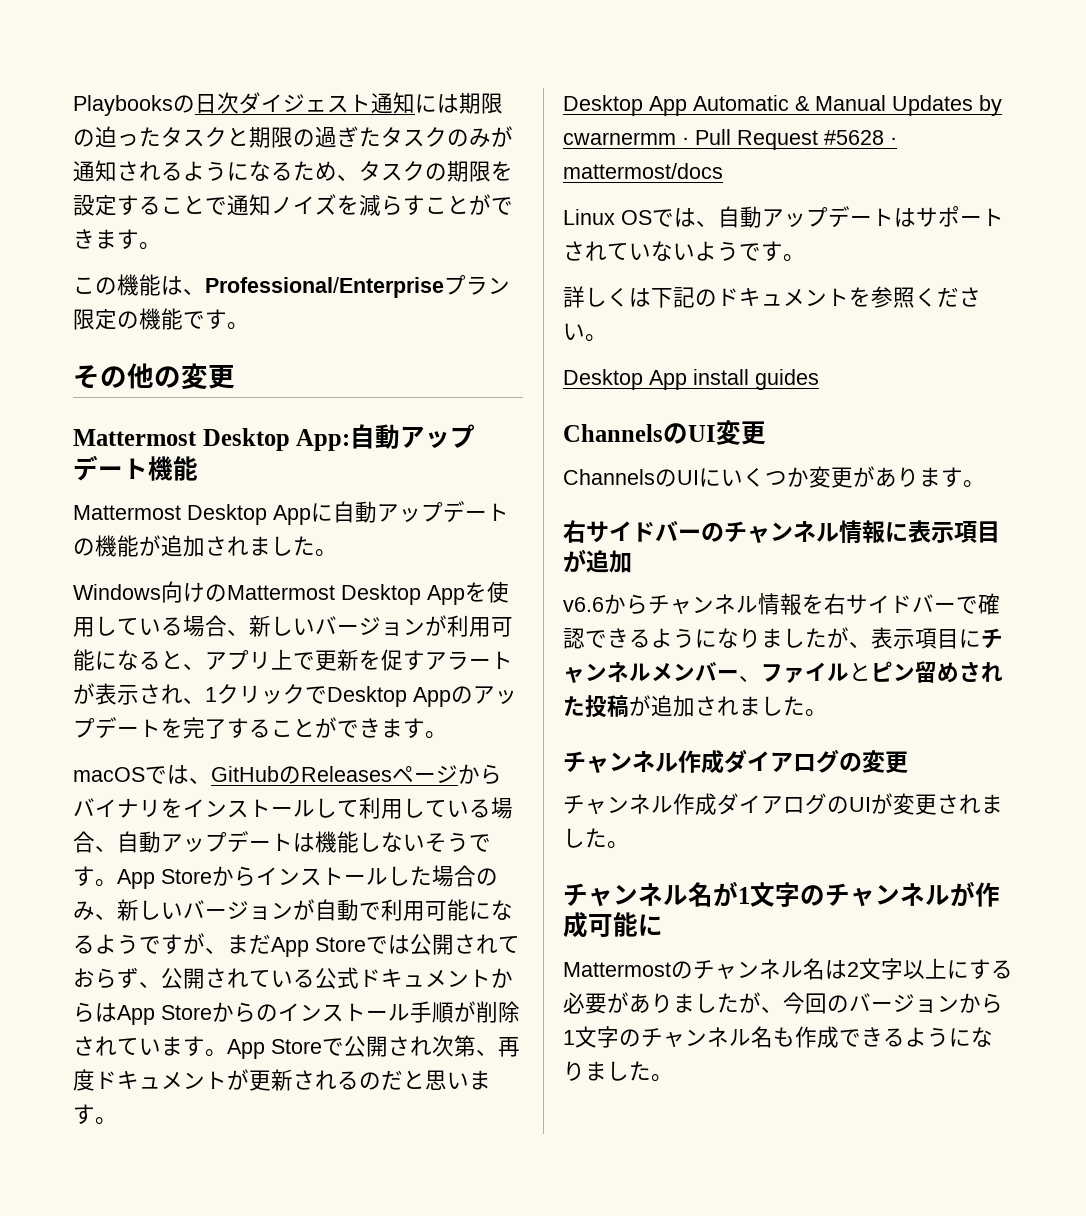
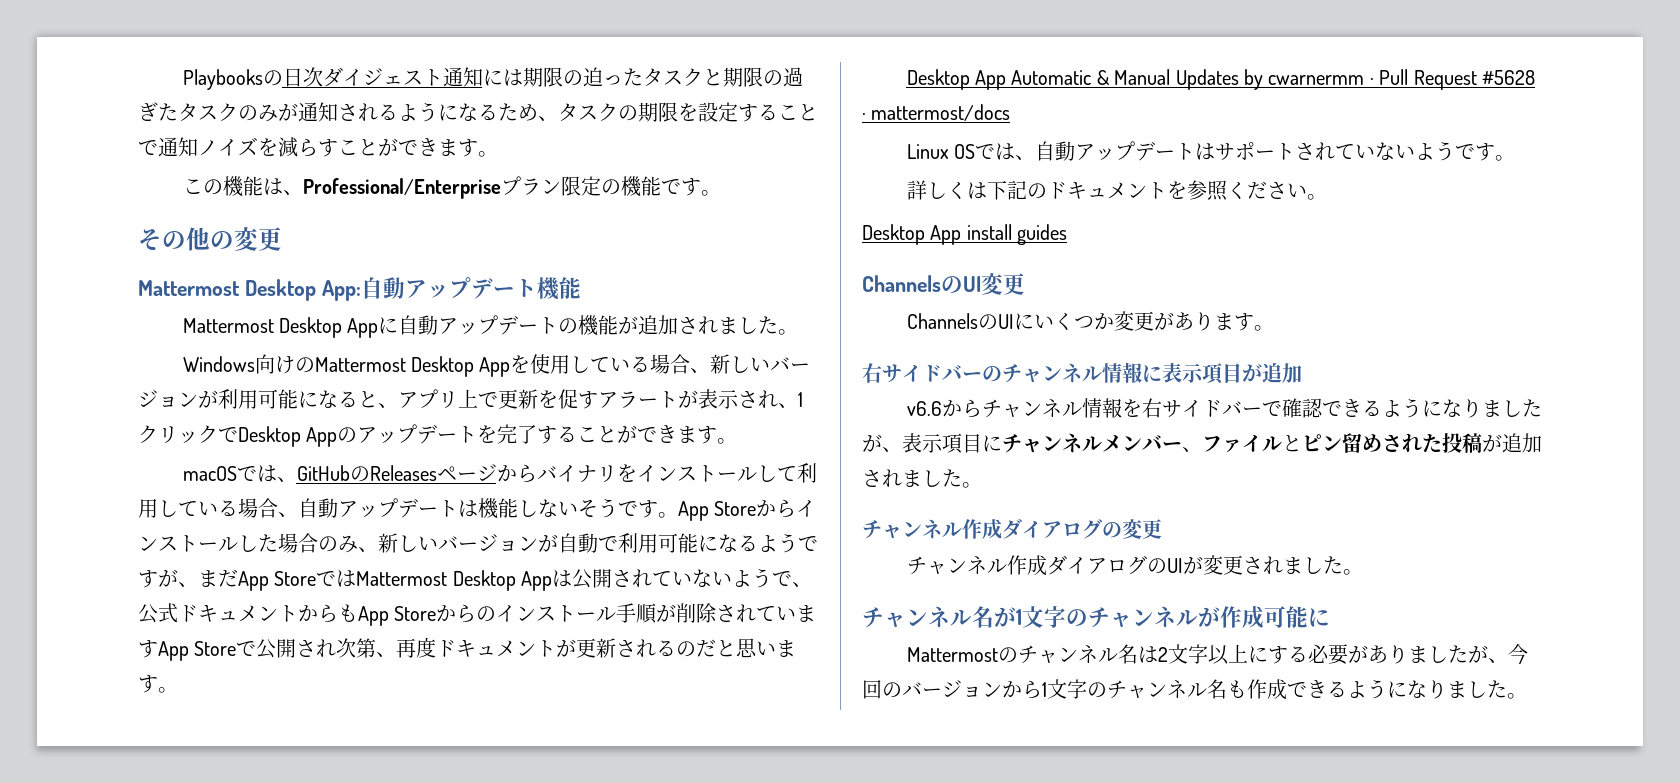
- App Storeからインストールした場合のみ、新しいバージョンが自動で利用可能になるようですが、まだApp Storeでは公開されておらず、公開されている公式ドキュメントからはApp Storeからのインストール手順が削除されています。App Storeで公開され次第、再度ドキュメントが更新されるのだと思います。
+ App Storeからインストールした場合のみ、新しいバージョンが自動で利用可能になるようですが、まだApp StoreではMattermost Desktop Appは公開されていないようで、公式ドキュメントからもApp Storeからのインストール手順が削除されていますApp Storeで公開され次第、再度ドキュメントが更新されるのだと思います。

